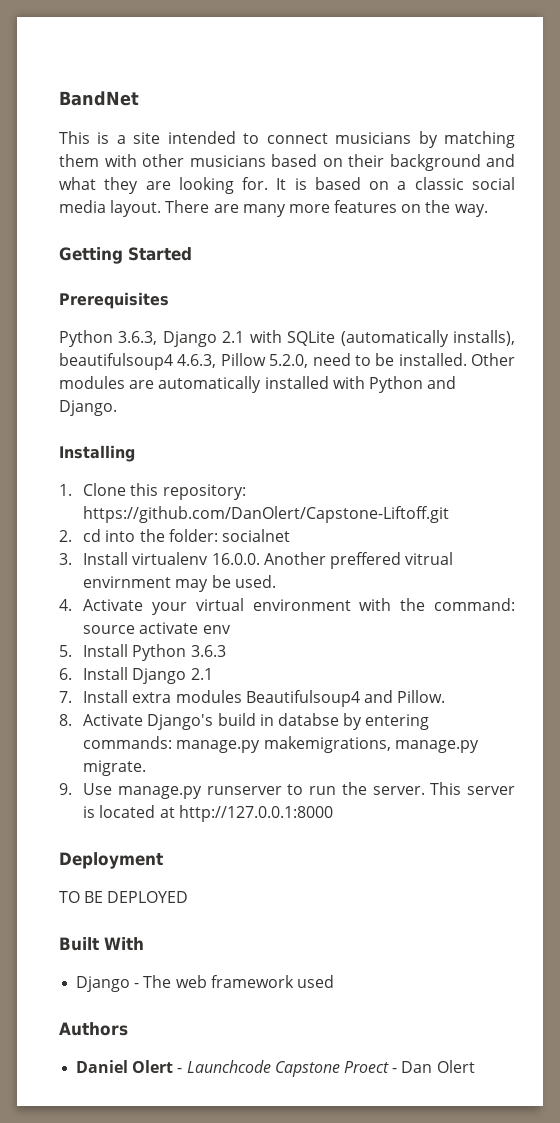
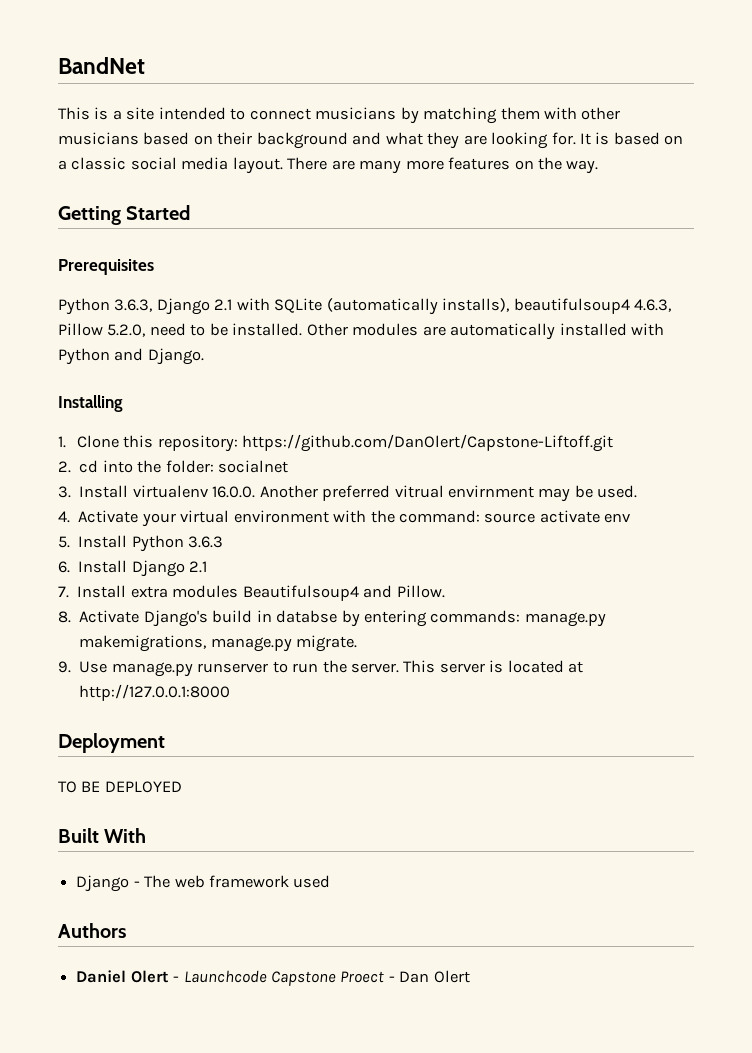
- 3. Install virtualenv 16.0.0. Another preffered vitrual envirnment may be used.
+ 3. Install virtualenv 16.0.0. Another preferred vitrual envirnment may be used.

